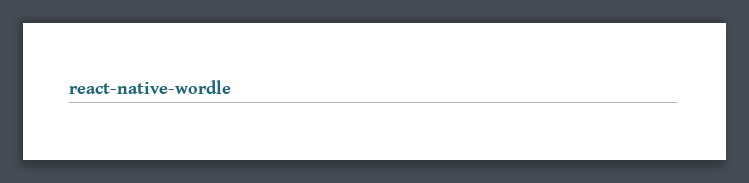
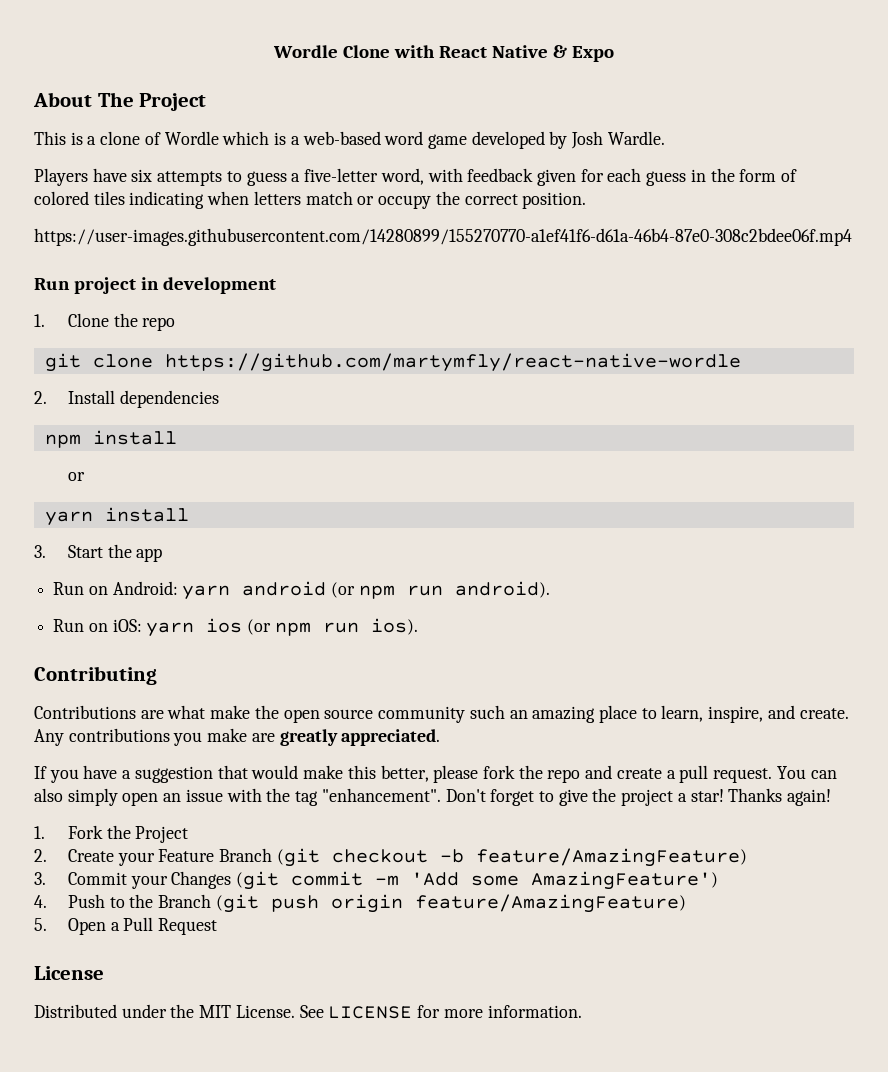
- react-native-wordle
+ Wordle Clone with React Native & Expo
+ About The Project
+ This is a clone of Wordle which is a web-based word game developed by Josh Wardle.
+ Players have six attempts to guess a five-letter word, with feedback given for each guess in the form of colored tiles indicating when letters match or occupy the correct position.
+ https://user-images.githubusercontent.com/14280899/155270770-a1ef41f6-d61a-46b4-87e0-308c2bdee06f.mp4
+ Run project in development
+ 1. Clone the repo
+ git clone https://github.com/martymfly/react-native-wordle
+ 2. Install dependencies
+ npm install
+ or
+ yarn install
+ 3. Start the app
+ Run on Android: yarn android (or npm run android).
+ Run on iOS: yarn ios (or npm run ios).
+ Contributing
+ Contributions are what make the open source community such an amazing place to learn, inspire, and create. Any contributions you make are greatly appreciated.
+ If you have a suggestion that would make this better, please fork the repo and create a pull request. You can also simply open an issue with the tag "enhancement". Don't forget to give the project a star! Thanks again!
+ 1. Fork the Project
+ 2. Create your Feature Branch (git checkout -b feature/AmazingFeature)
+ 3. Commit your Changes (git commit -m 'Add some AmazingFeature')
+ 4. Push to the Branch (git push origin feature/AmazingFeature)
+ 5. Open a Pull Request
+ License
+ Distributed under the MIT License. See LICENSE for more information.

